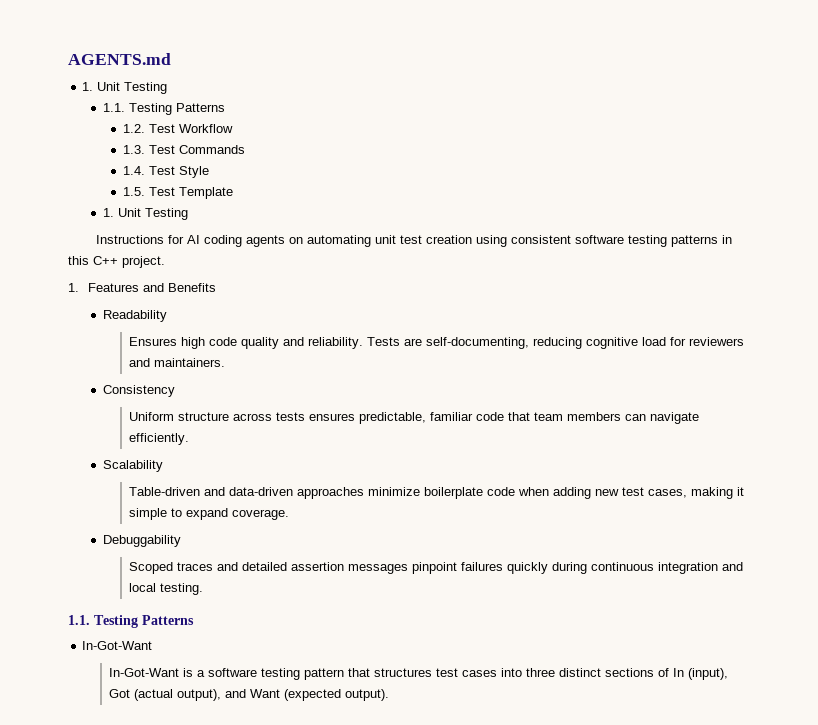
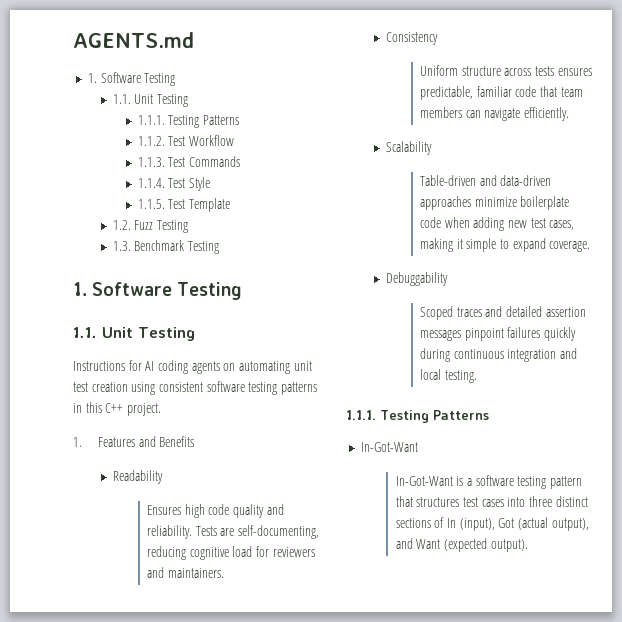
  AGENTS.md
- 1. Unit Testing
- 1.1. Testing Patterns
- 1.2. Test Workflow
+ 1. Software Testing
+ 1.1. Unit Testing
+ 1.1.1. Testing Patterns
+ 1.1.2. Test Workflow
- 1.3. Test Commands
+ 1.1.3. Test Commands
- 1.4. Test Style
+ 1.1.4. Test Style
- 1.5. Test Template
- 1. Unit Testing
+ 1.1.5. Test Template
+ 1.2. Fuzz Testing
+ 1.3. Benchmark Testing
+ 1. Software Testing
+ 1.1. Unit Testing
  Scoped traces and detailed assertion messages pinpoint failures quickly during continuous integration and local testing.
- 1.1. Testing Patterns
+ 1.1.1. Testing Patterns

